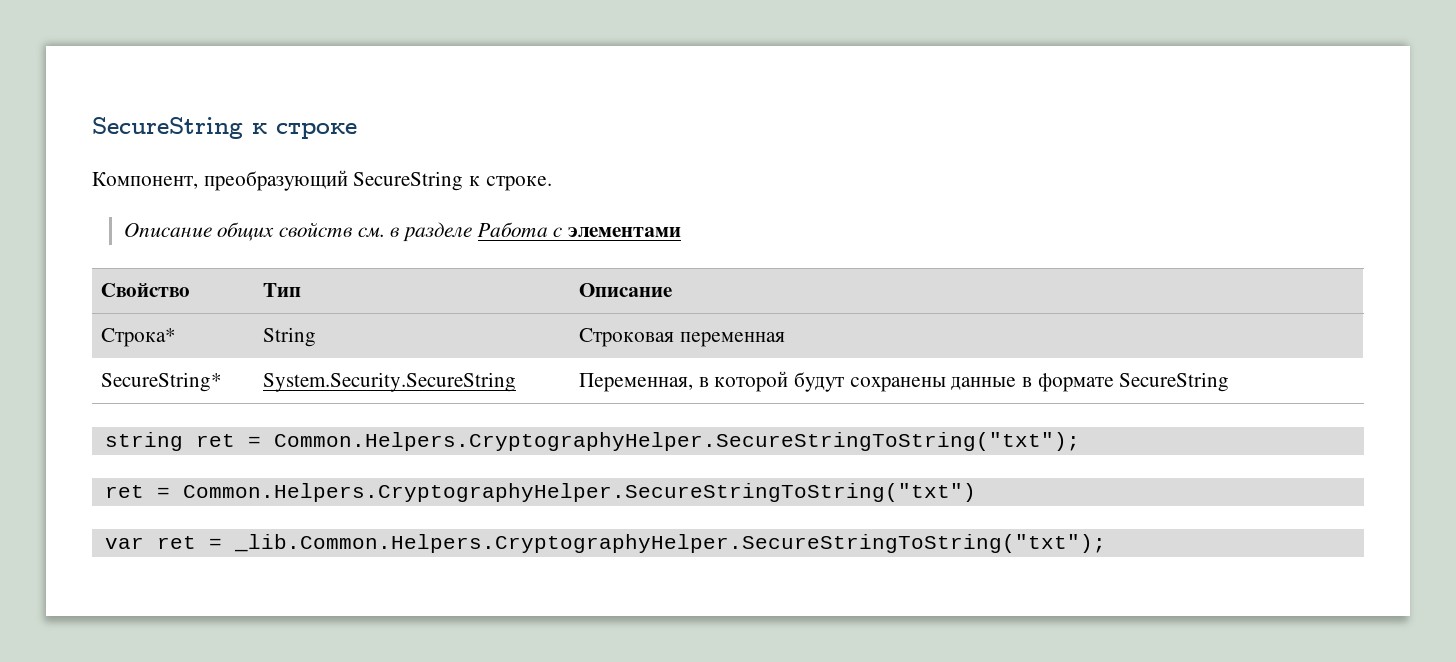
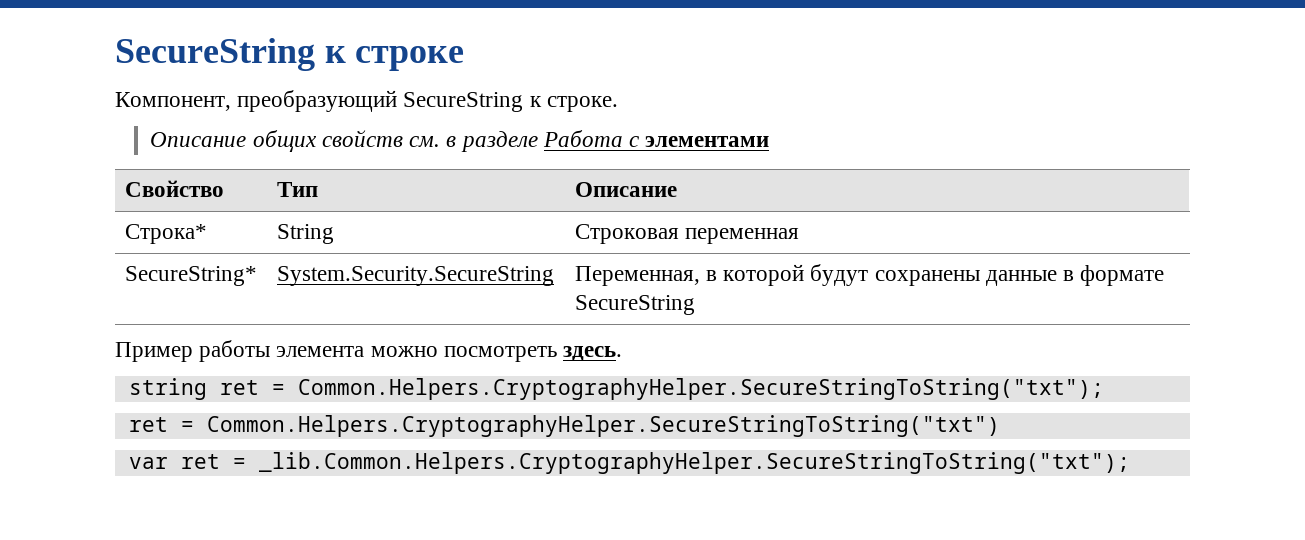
+ Пример работы элемента можно посмотреть здесь.

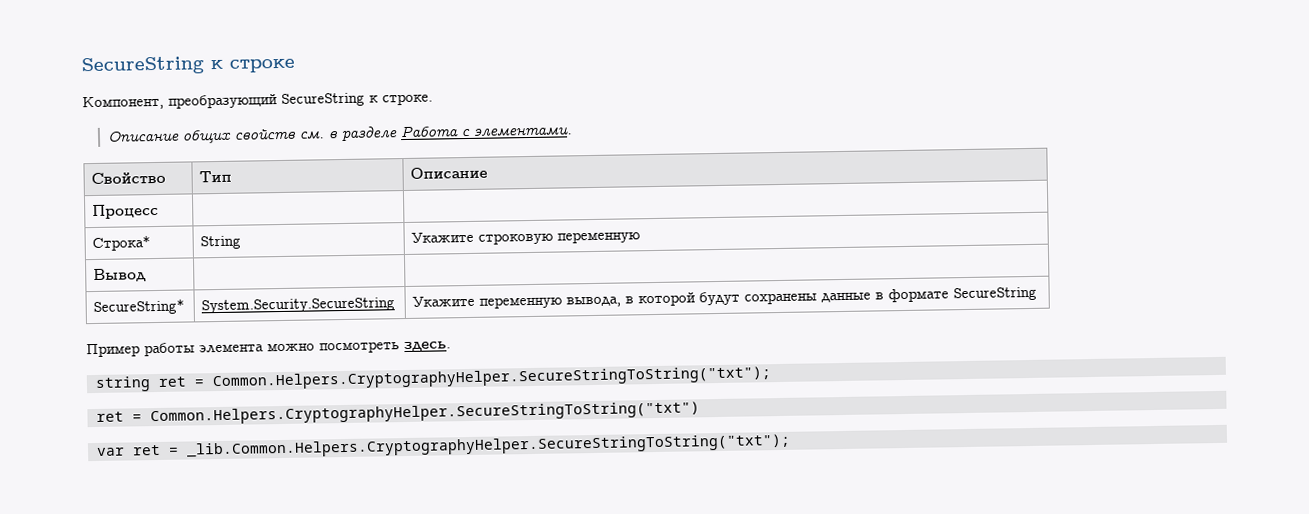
- Описание общих свойств см. в разделе Работа с элементами
+ Описание общих свойств см. в разделе Работа с элементами.
+ Процесс | |
- Строка* | String | Строковая переменная
+ Строка* | String | Укажите строковую переменную
+ Вывод | |
- SecureString* | System.Security.SecureString | Переменная, в которой будут сохранены данные в формате SecureString
+ SecureString* | System.Security.SecureString | Укажите переменную вывода, в которой будут сохранены данные в формате SecureString

